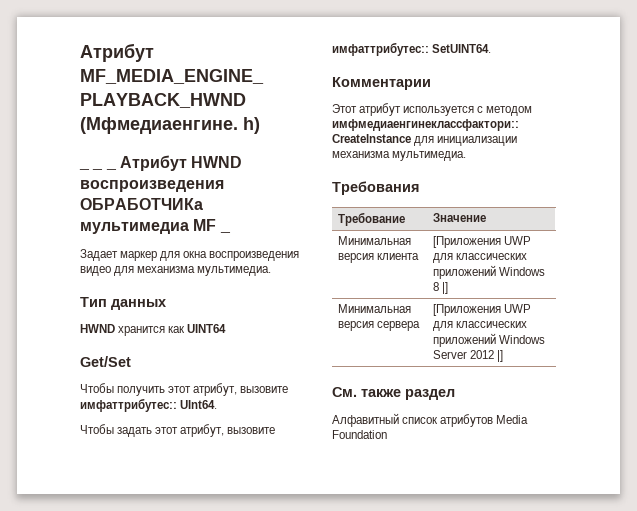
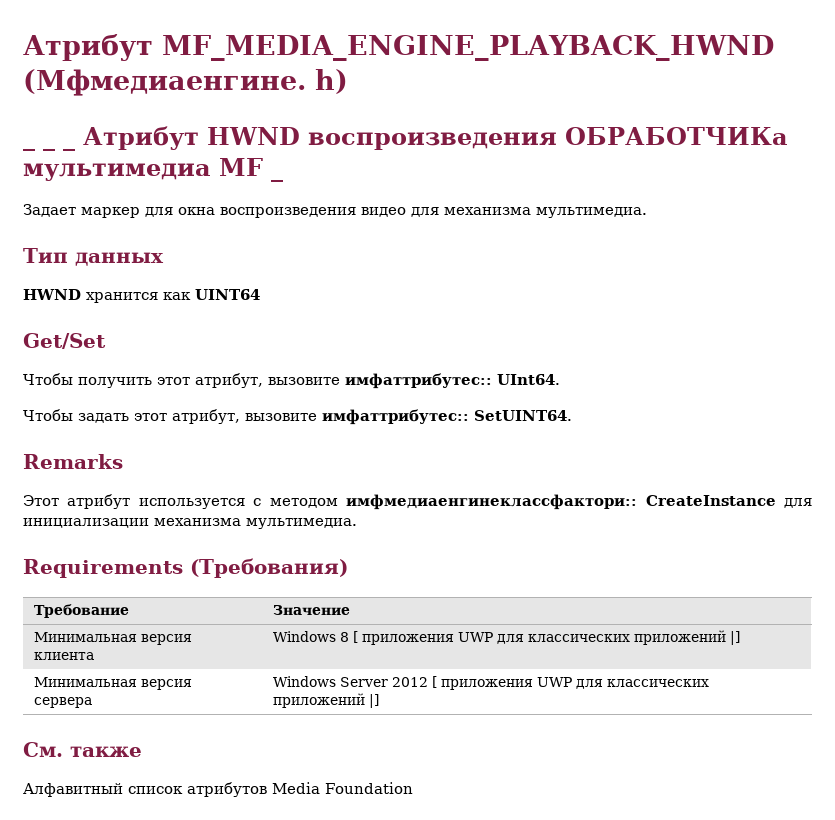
- Комментарии
+ Remarks
- Требования
+ Requirements (Требования)
- Минимальная версия клиента | [Приложения UWP для классических приложений Windows 8 |]
+ Минимальная версия клиента | Windows 8 [ приложения UWP для классических приложений |]
- Минимальная версия сервера | [Приложения UWP для классических приложений Windows Server 2012 |]
+ Минимальная версия сервера | Windows Server 2012 [ приложения UWP для классических приложений |]
- См. также раздел
+ См. также

